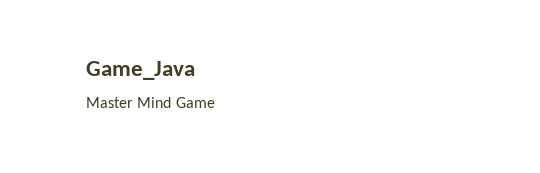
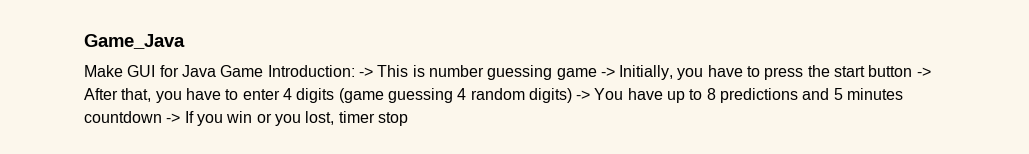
- Master Mind Game
+ Make GUI for Java Game Introduction: -> This is number guessing game -> Initially, you have to press the start button -> After that, you have to enter 4 digits (game guessing 4 random digits) -> You have up to 8 predictions and 5 minutes countdown -> If you win or you lost, timer stop

